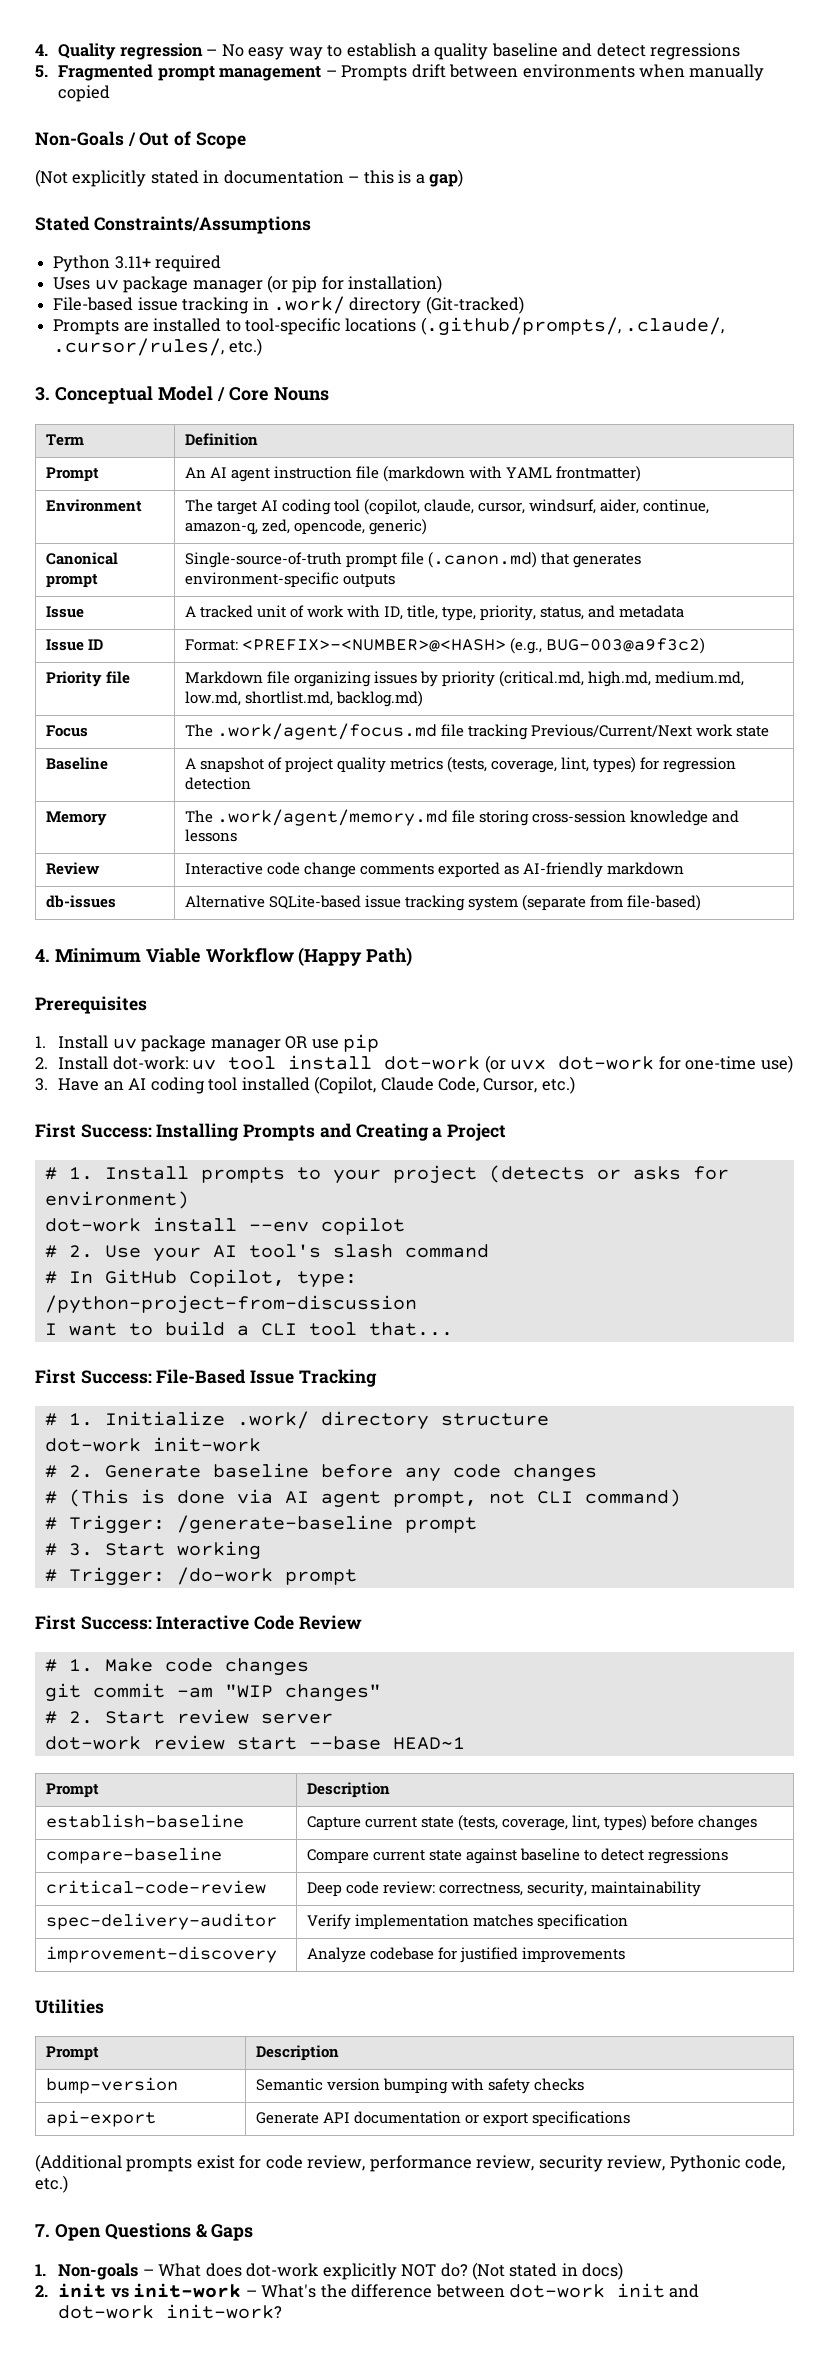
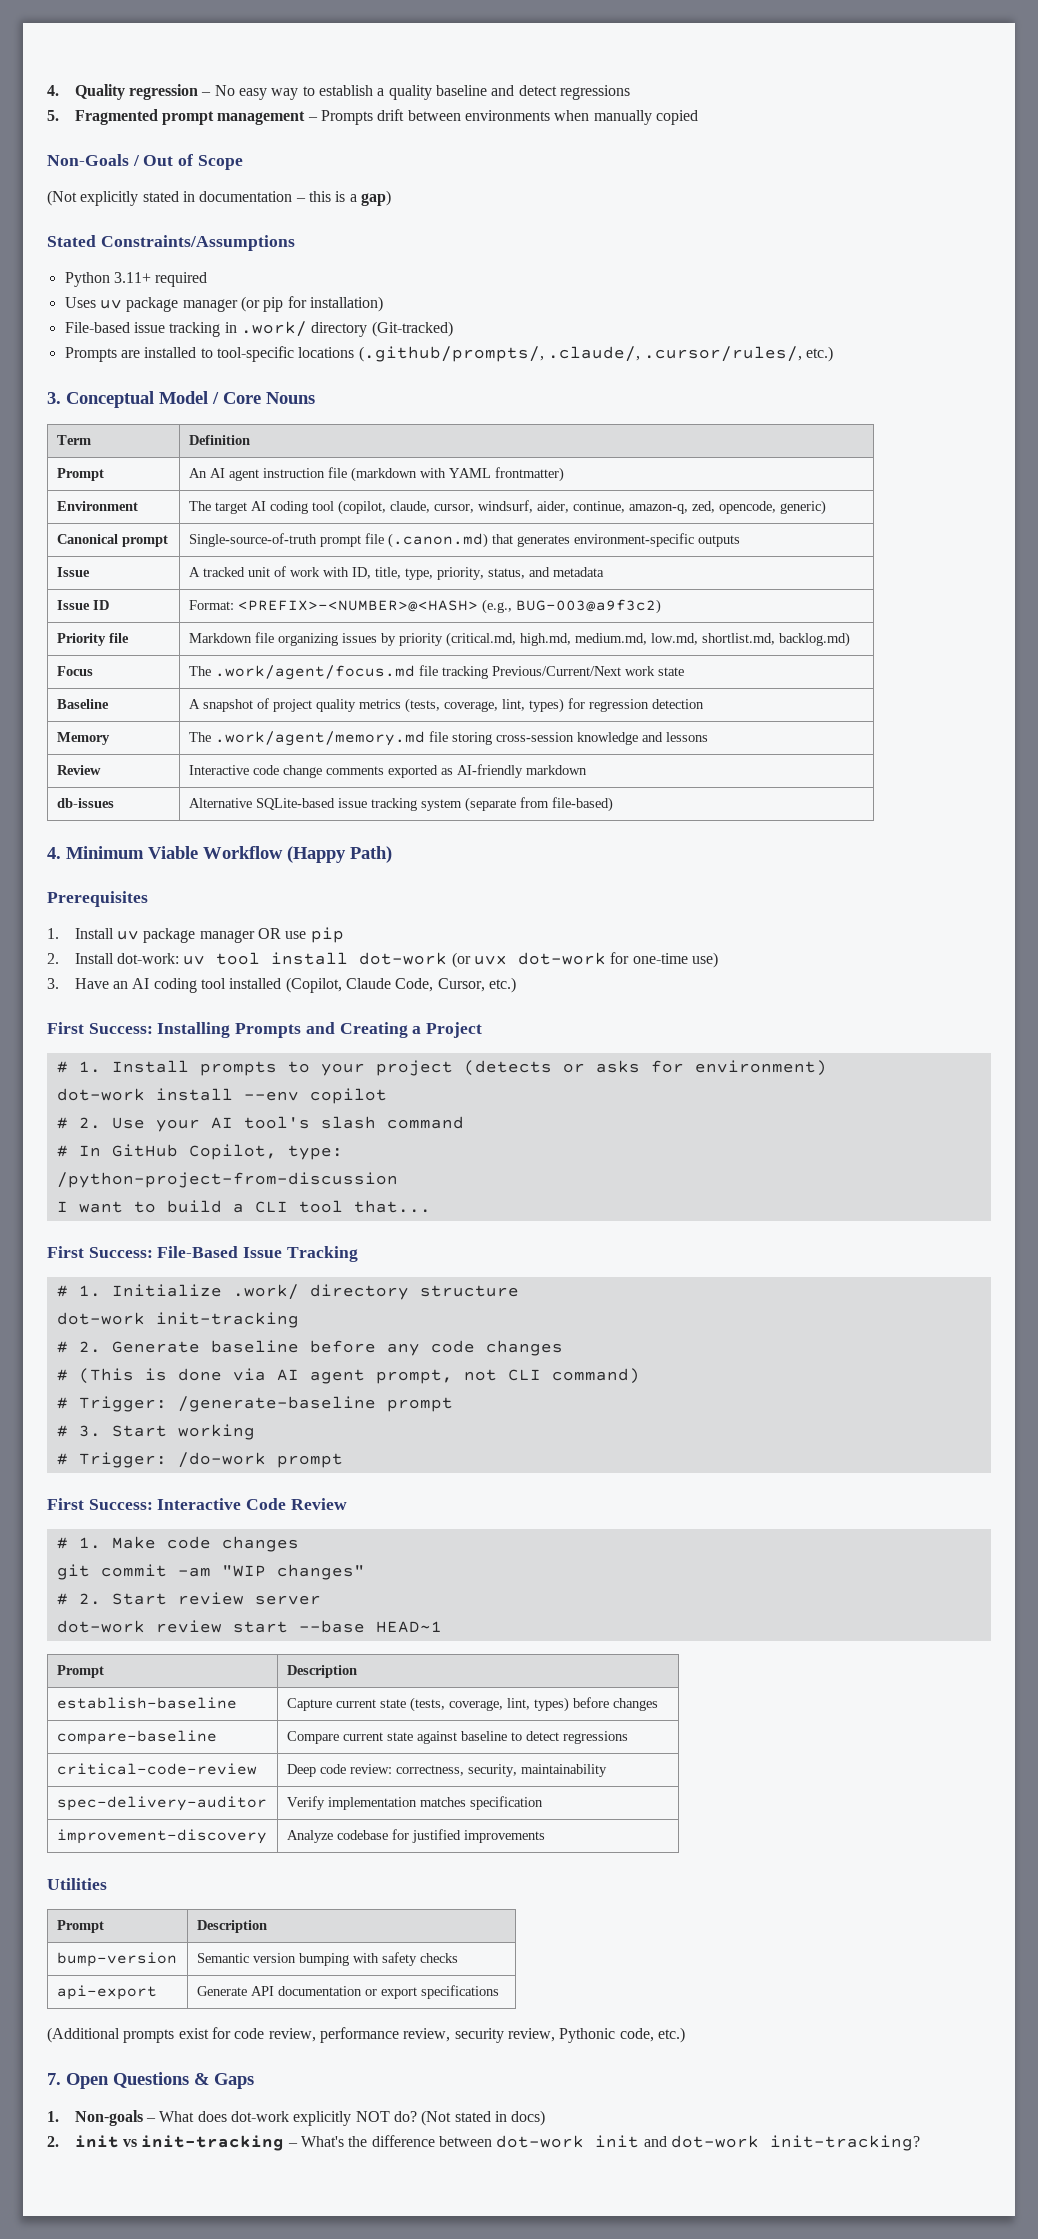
- dot-work init-work
+ dot-work init-tracking
- 2. init vs init-work – What's the difference between dot-work init and dot-work init-work?
+ 2. init vs init-tracking – What's the difference between dot-work init and dot-work init-tracking?

